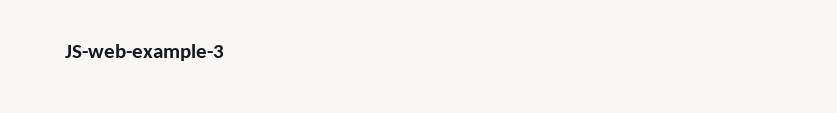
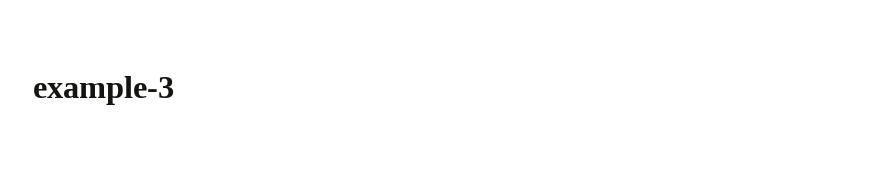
- JS-web-example-3
+ example-3

